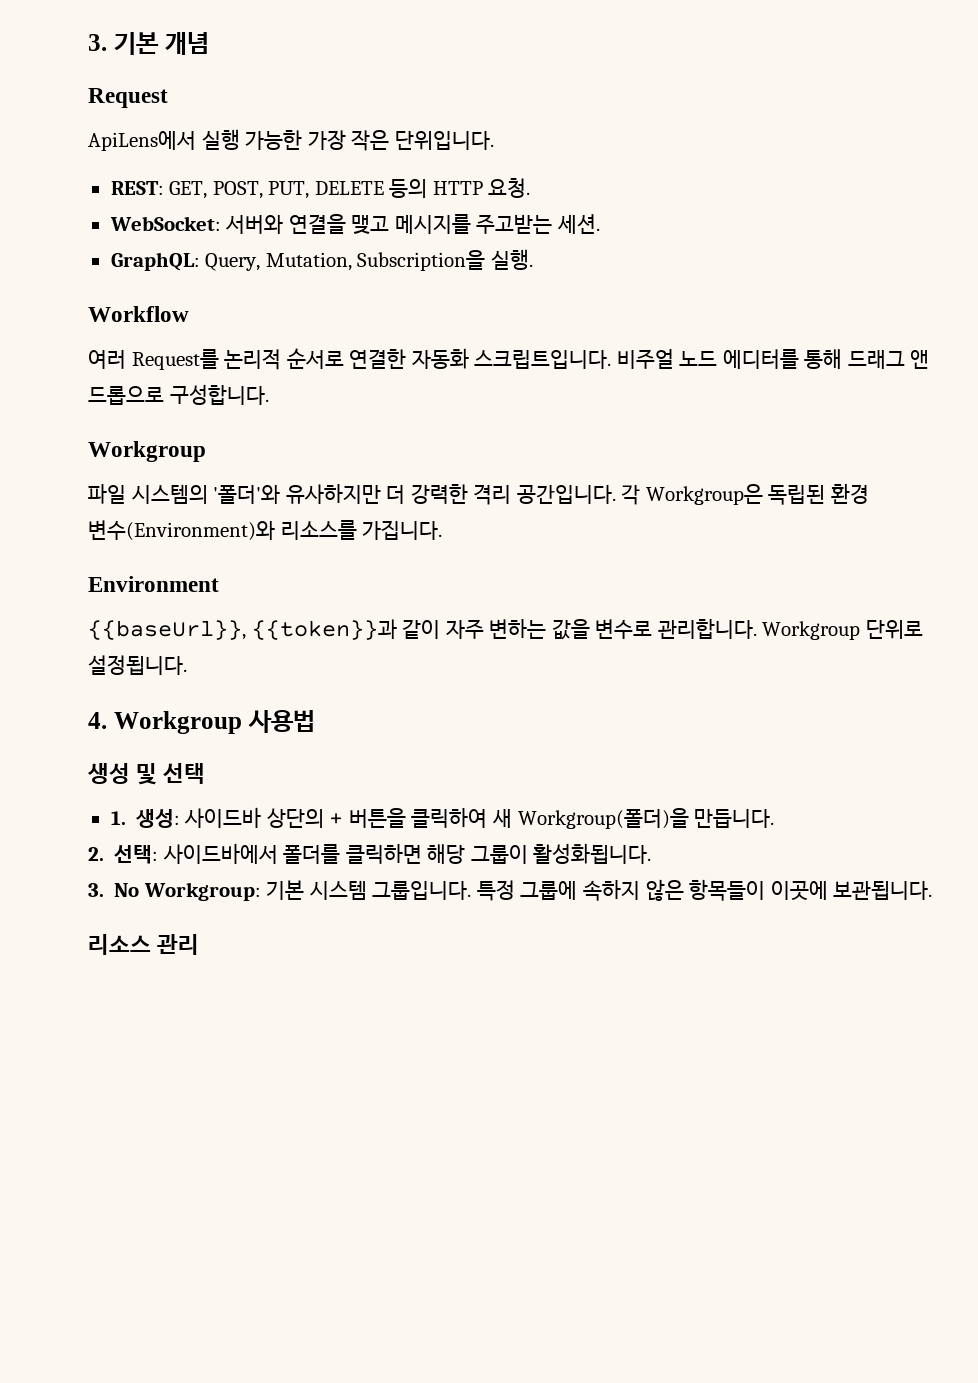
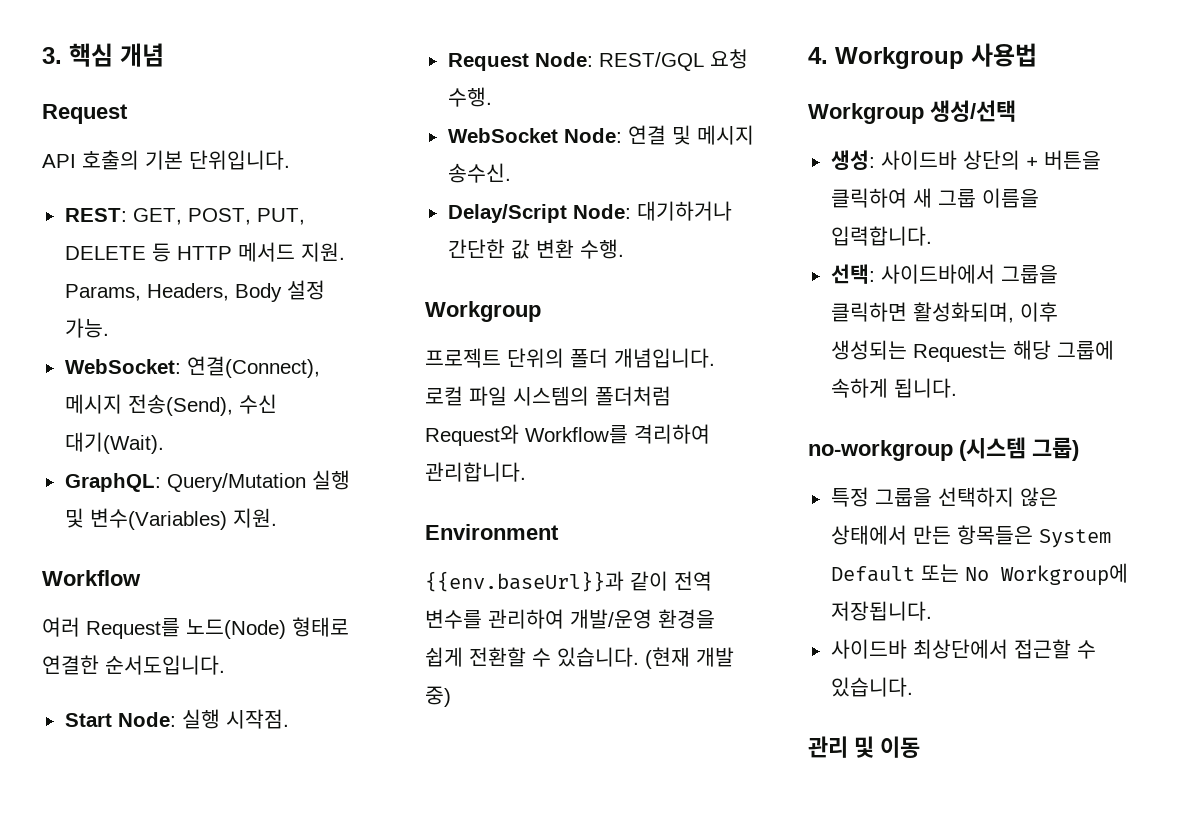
- 3. 기본 개념
+ 3. 핵심 개념
- ApiLens에서 실행 가능한 가장 작은 단위입니다.
+ API 호출의 기본 단위입니다.
- REST: GET, POST, PUT, DELETE 등의 HTTP 요청.
- WebSocket: 서버와 연결을 맺고 메시지를 주고받는 세션.
- GraphQL: Query, Mutation, Subscription을 실행.
+ REST: GET, POST, PUT, DELETE 등 HTTP 메서드 지원. Params, Headers, Body 설정 가능.
+ WebSocket: 연결(Connect), 메시지 전송(Send), 수신 대기(Wait).
+ GraphQL: Query/Mutation 실행 및 변수(Variables) 지원.
  Workflow
- 여러 Request를 논리적 순서로 연결한 자동화 스크립트입니다. 비주얼 노드 에디터를 통해 드래그 앤 드롭으로 구성합니다.
+ 여러 Request를 노드(Node) 형태로 연결한 순서도입니다.
+ Start Node: 실행 시작점.
+ Request Node: REST/GQL 요청 수행.
+ WebSocket Node: 연결 및 메시지 송수신.
+ Delay/Script Node: 대기하거나 간단한 값 변환 수행.
  Workgroup
- 파일 시스템의 '폴더'와 유사하지만 더 강력한 격리 공간입니다. 각 Workgroup은 독립된 환경 변수(Environment)와 리소스를 가집니다.
+ 프로젝트 단위의 폴더 개념입니다. 로컬 파일 시스템의 폴더처럼 Request와 Workflow를 격리하여 관리합니다.
  Environment
- {{baseUrl}}, {{token}}과 같이 자주 변하는 값을 변수로 관리합니다. Workgroup 단위로 설정됩니다.
+ {{env.baseUrl}}과 같이 전역 변수를 관리하여 개발/운영 환경을 쉽게 전환할 수 있습니다. (현재 개발 중)
- 생성 및 선택
- 1. 생성: 사이드바 상단의 + 버튼을 클릭하여 새 Workgroup(폴더)을 만듭니다.
- 2. 선택: 사이드바에서 폴더를 클릭하면 해당 그룹이 활성화됩니다.
- 3. No Workgroup: 기본 시스템 그룹입니다. 특정 그룹에 속하지 않은 항목들이 이곳에 보관됩니다.
- 리소스 관리
+ Workgroup 생성/선택
+ 생성: 사이드바 상단의 + 버튼을 클릭하여 새 그룹 이름을 입력합니다.
+ 선택: 사이드바에서 그룹을 클릭하면 활성화되며, 이후 생성되는 Request는 해당 그룹에 속하게 됩니다.
+ no-workgroup (시스템 그룹)
+ 특정 그룹을 선택하지 않은 상태에서 만든 항목들은 System Default 또는 No Workgroup에 저장됩니다.
+ 사이드바 최상단에서 접근할 수 있습니다.
+ 관리 및 이동

